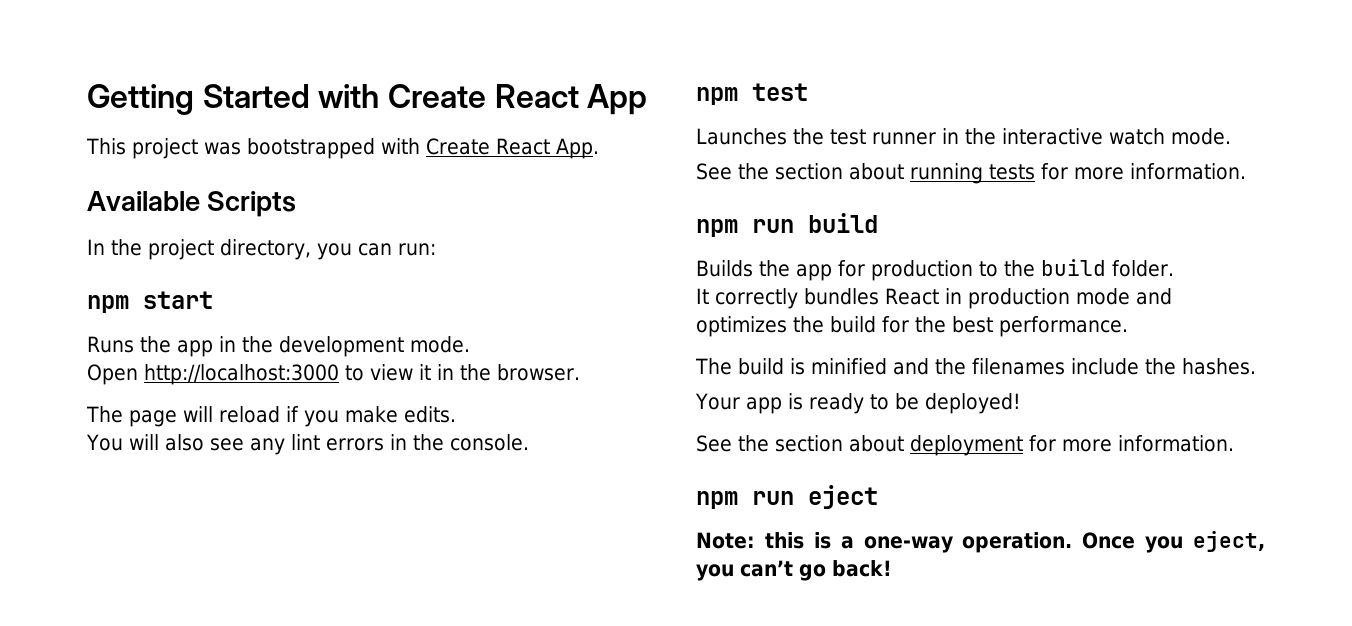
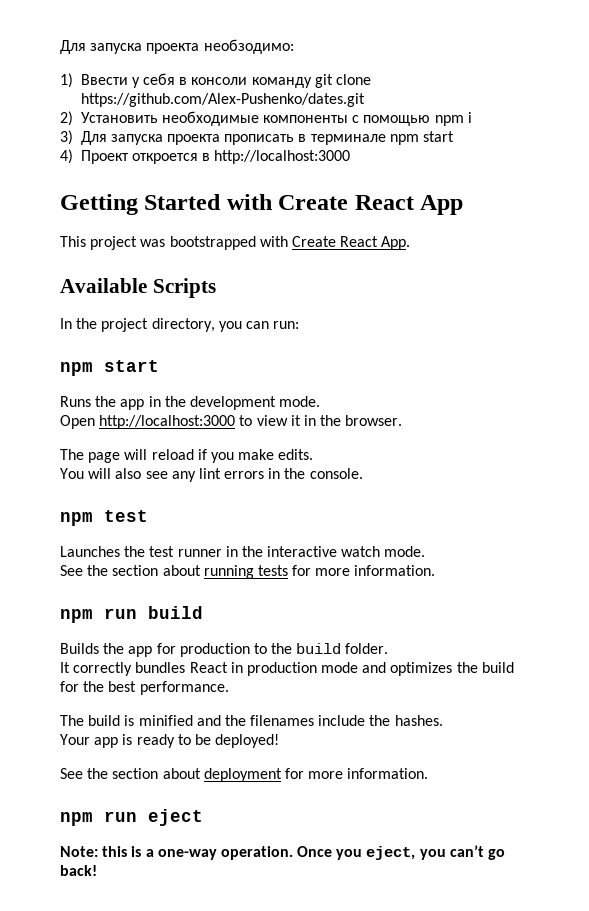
+ Для запуска проекта необзодимо:
+ 1) Ввести у себя в консоли команду git clone https://github.com/Alex-Pushenko/dates.git
+ 2) Установить необходимые компоненты с помощью npm i
+ 3) Для запуска проекта прописать в терминале npm start
+ 4) Проект откроется в http://localhost:3000

